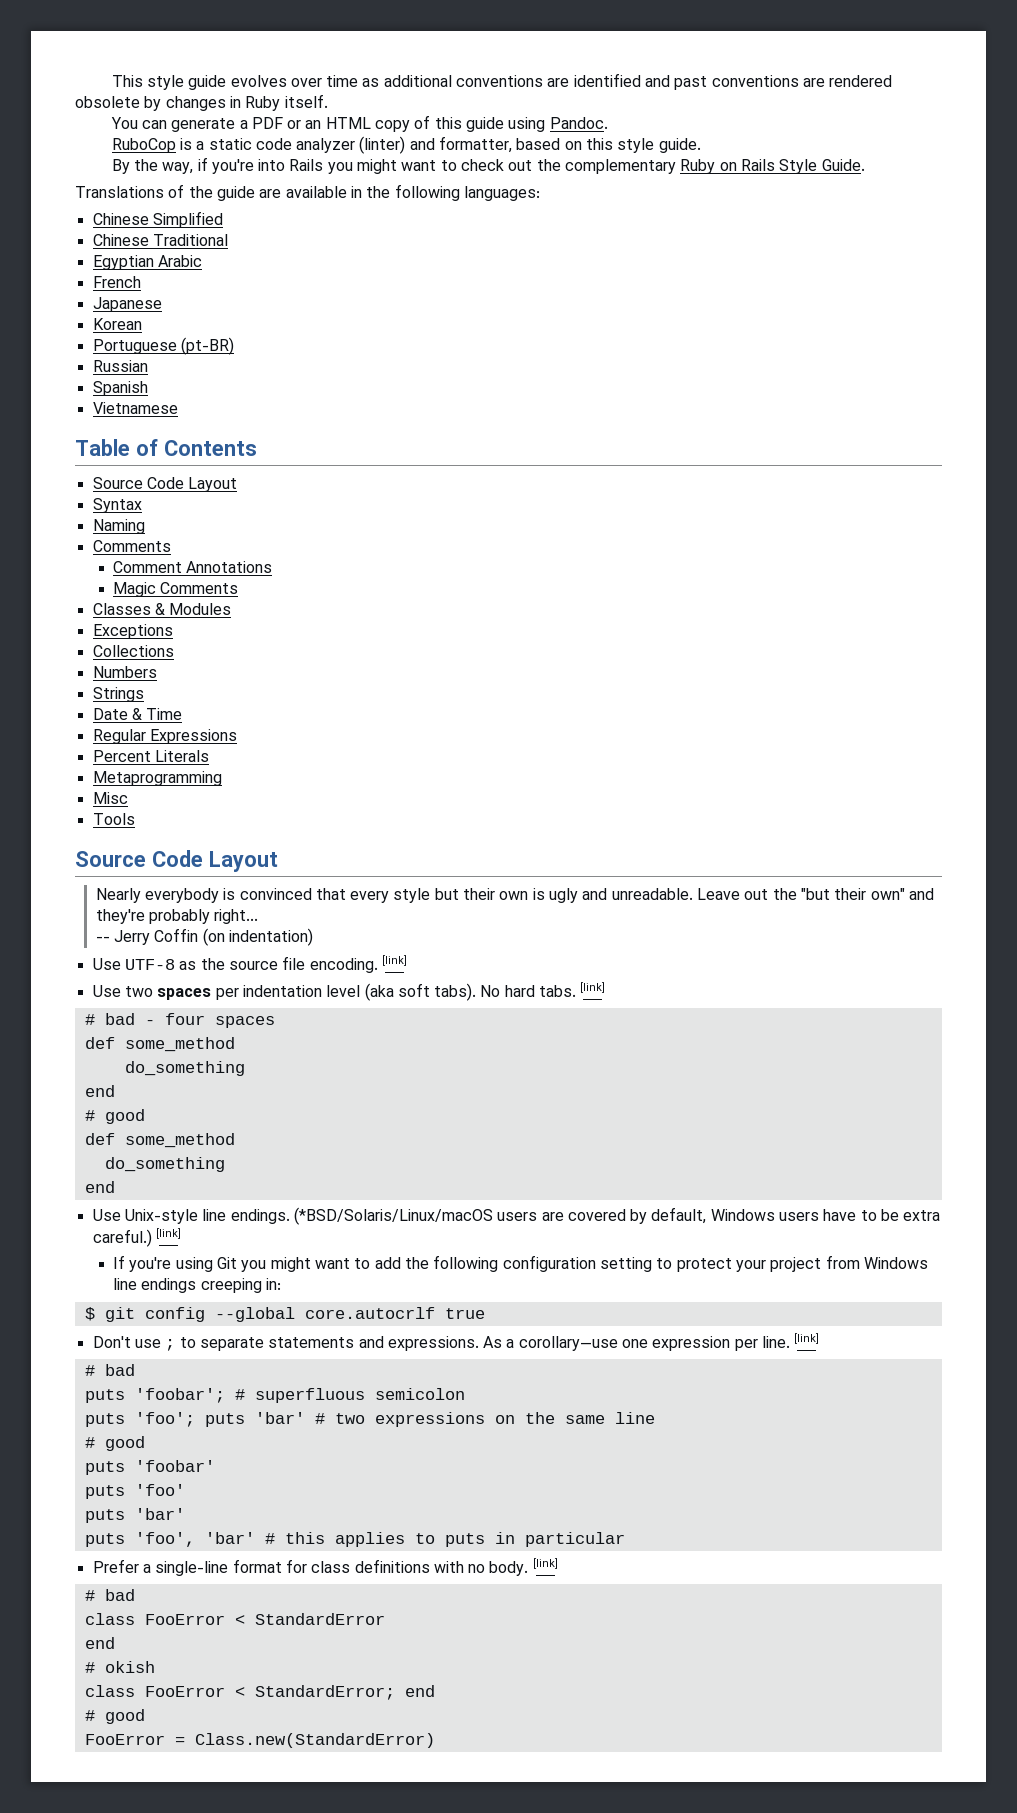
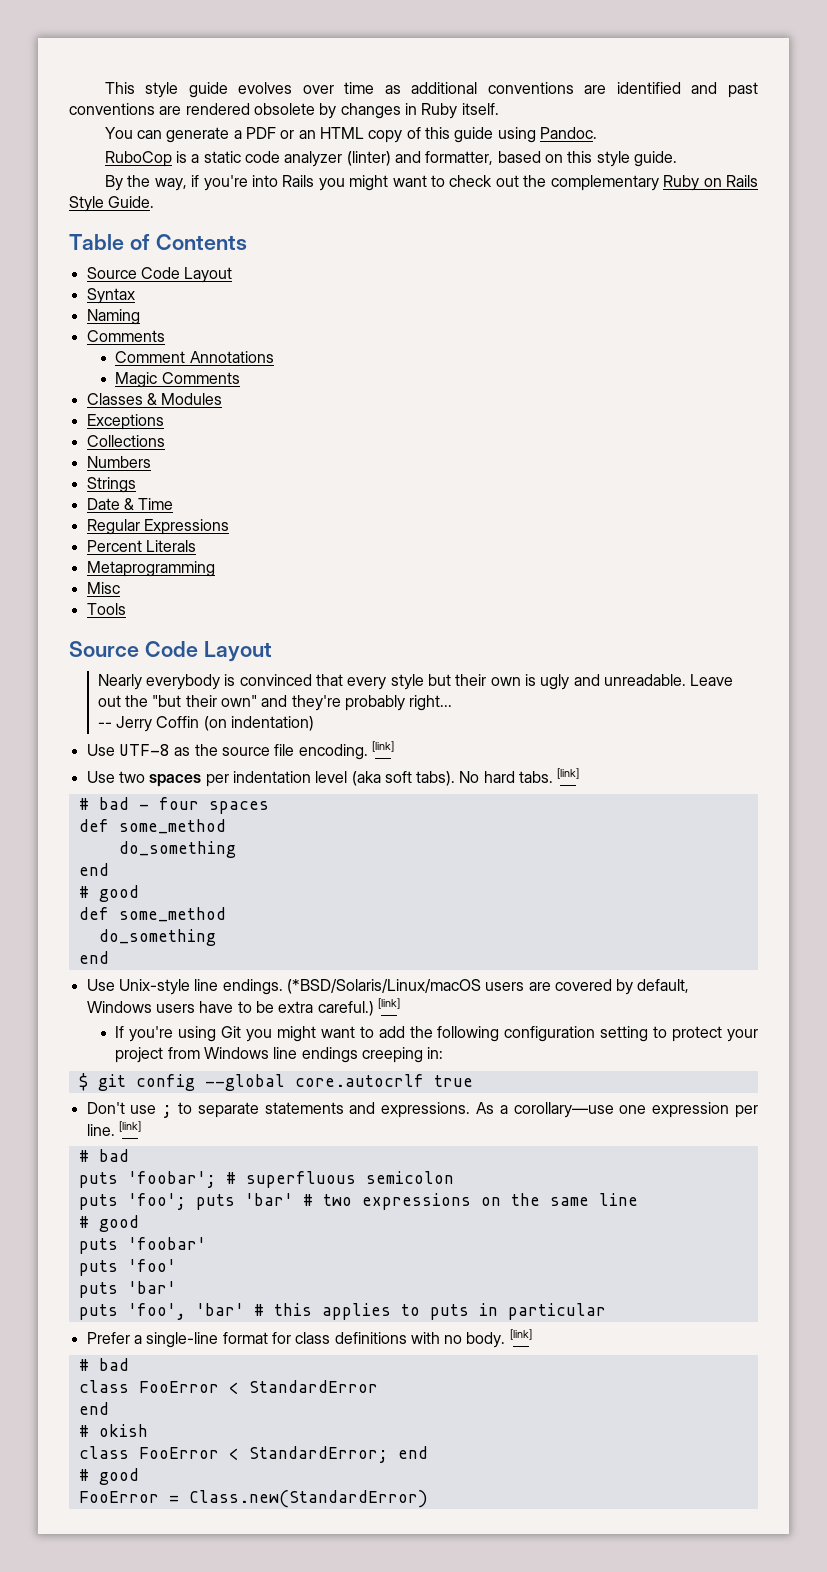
- Translations of the guide are available in the following languages:
- Chinese Simplified
- Chinese Traditional
- Egyptian Arabic
- French
- Japanese
- Korean
- Portuguese (pt-BR)
- Russian
- Spanish
- Vietnamese

